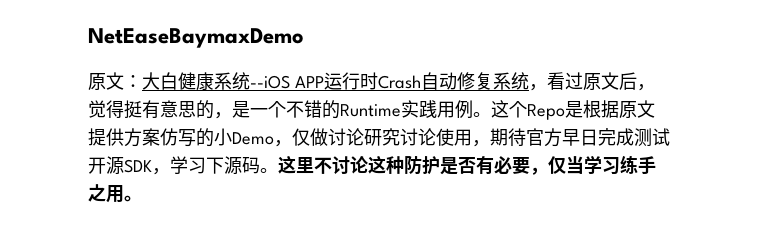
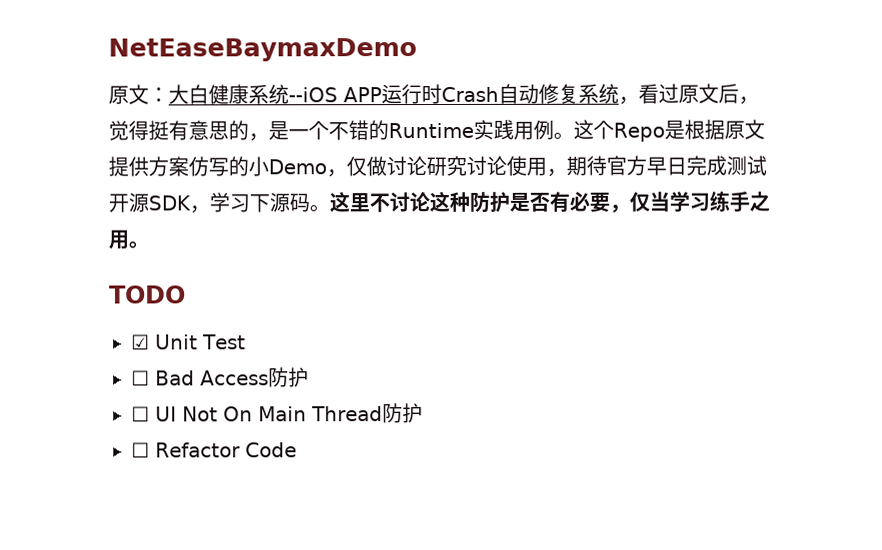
+ TODO
+ ☑ Unit Test
+ ☐ Bad Access防护
+ ☐ UI Not On Main Thread防护
+ ☐ Refactor Code

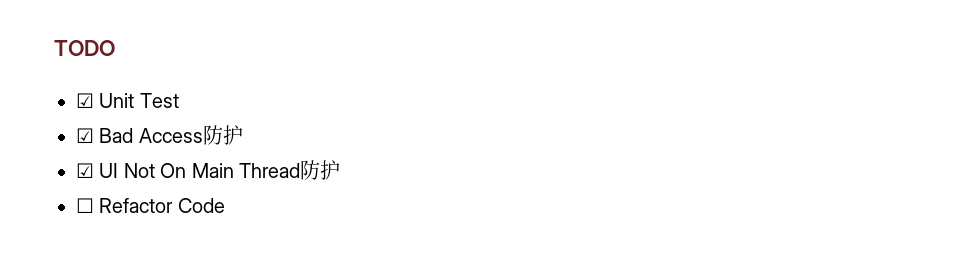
- NetEaseBaymaxDemo
- 原文：大白健康系统--iOS APP运行时Crash自动修复系统，看过原文后，觉得挺有意思的，是一个不错的Runtime实践用例。这个Repo是根据原文提供方案仿写的小Demo，仅做讨论研究讨论使用，期待官方早日完成测试开源SDK，学习下源码。这里不讨论这种防护是否有必要，仅当学习练手之用。
- ☐ Bad Access防护
+ ☑ Bad Access防护
- ☐ UI Not On Main Thread防护
+ ☑ UI Not On Main Thread防护

